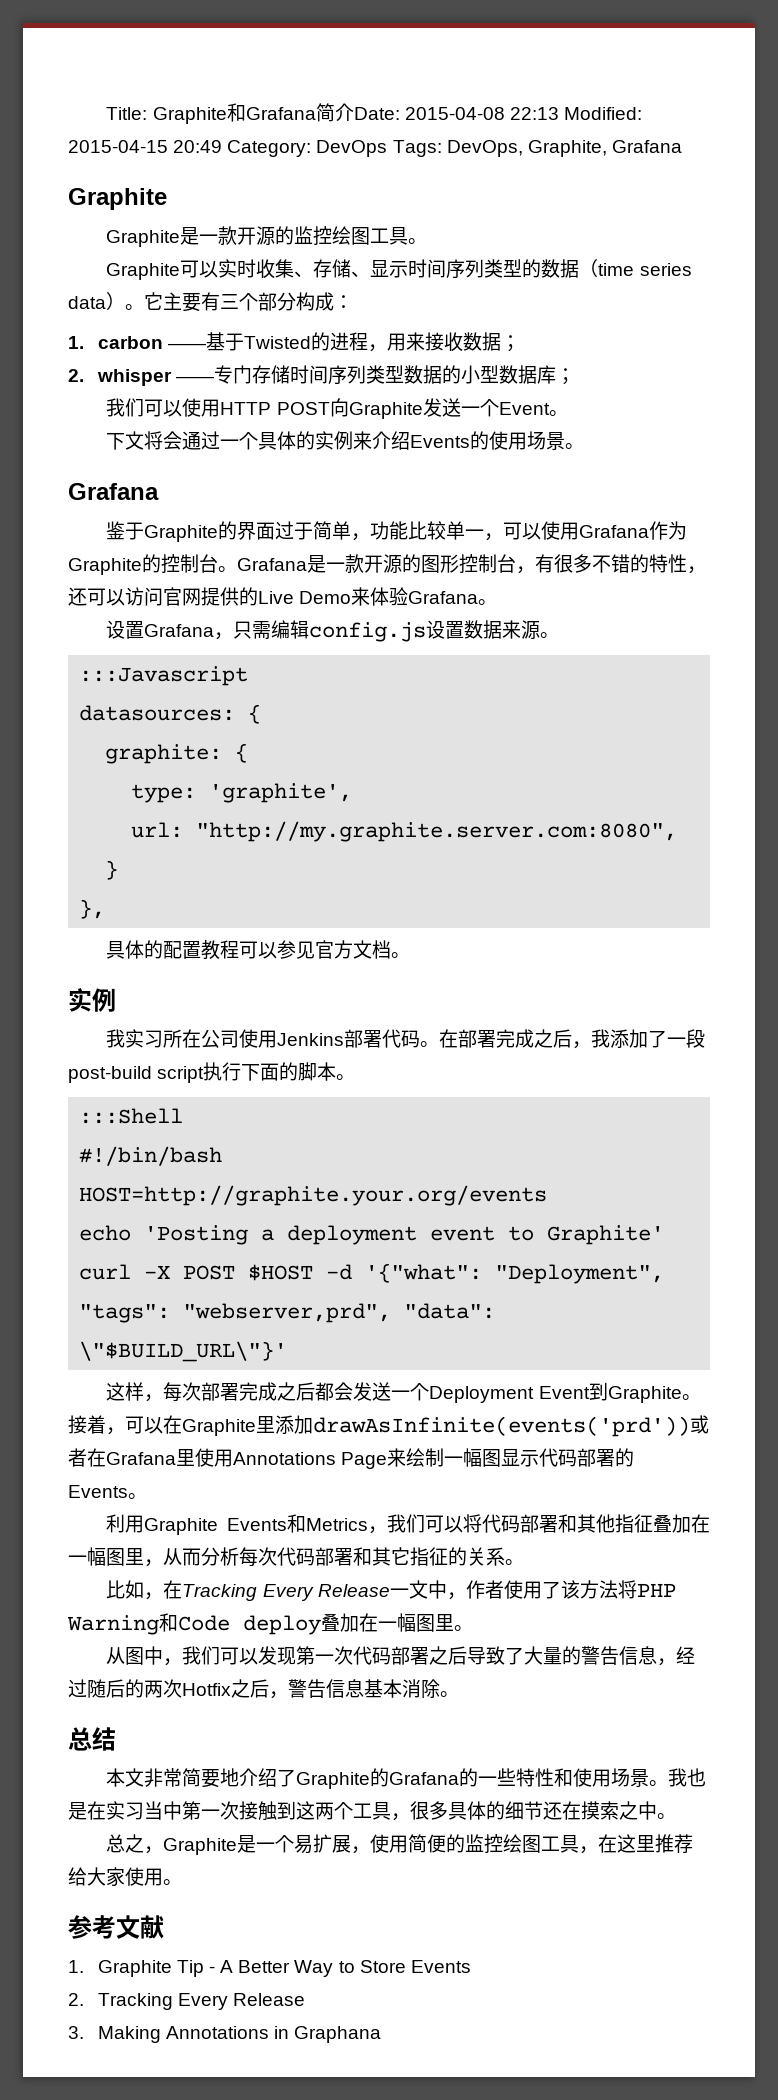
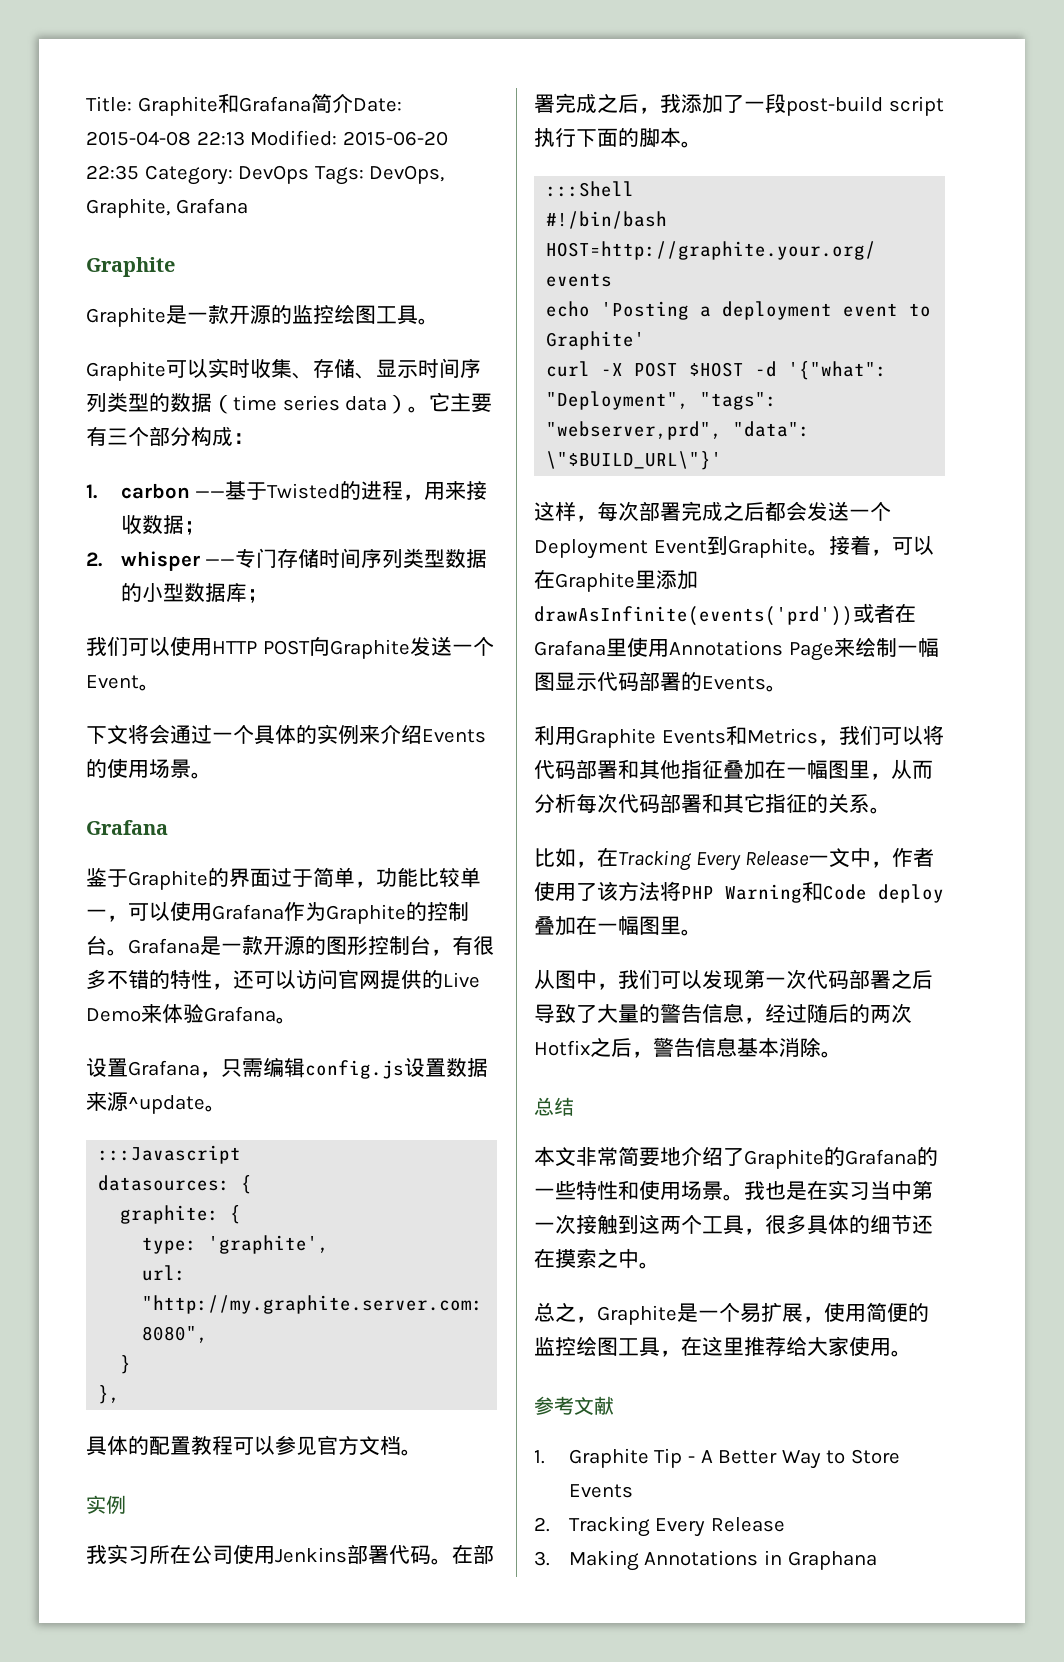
- Title: Graphite和Grafana简介Date: 2015-04-08 22:13 Modified: 2015-04-15 20:49 Category: DevOps Tags: DevOps, Graphite, Grafana
+ Title: Graphite和Grafana简介Date: 2015-04-08 22:13 Modified: 2015-06-20 22:35 Category: DevOps Tags: DevOps, Graphite, Grafana
- 设置Grafana，只需编辑config.js设置数据来源。
+ 设置Grafana，只需编辑config.js设置数据来源^update。

